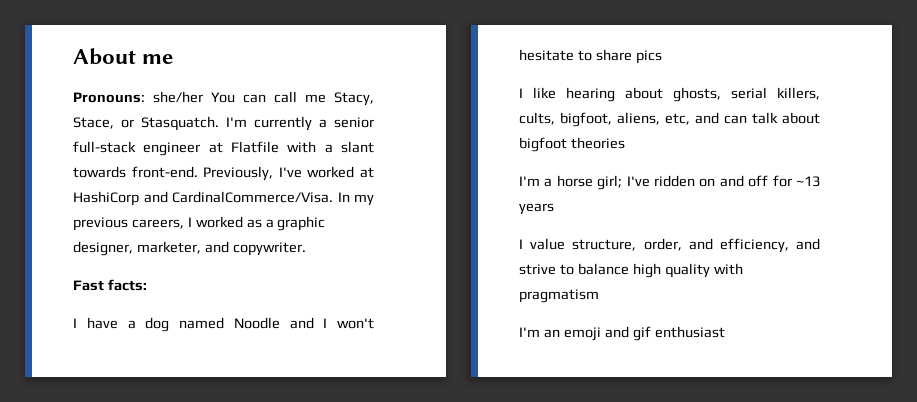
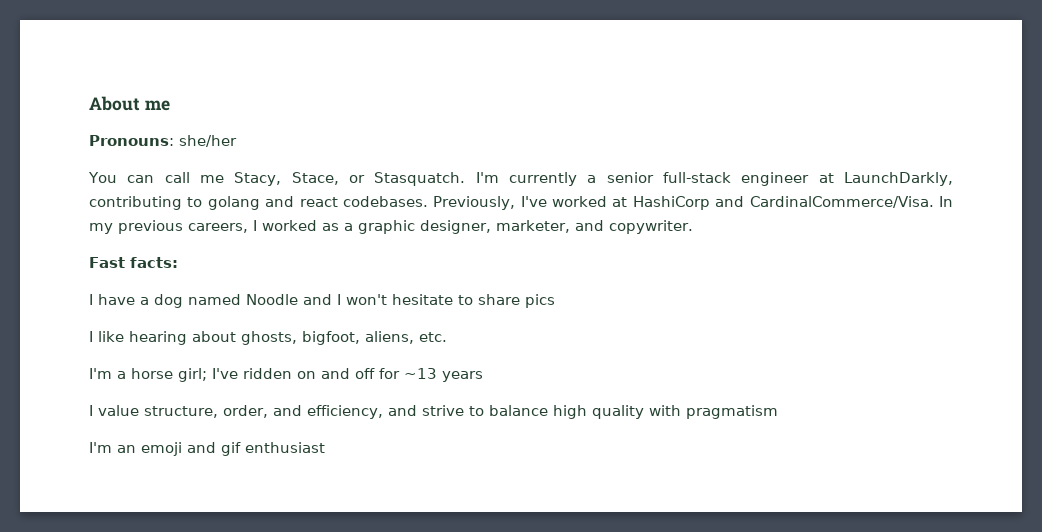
- Pronouns: she/her You can call me Stacy, Stace, or Stasquatch.
+ Pronouns: she/her
+ You can call me Stacy, Stace, or Stasquatch.
- I'm currently a senior full-stack engineer at Flatfile with a slant towards front-end.
+ I'm currently a senior full-stack engineer at LaunchDarkly, contributing to golang and react codebases.
- I like hearing about ghosts, serial killers, cults, bigfoot, aliens, etc, and can talk about bigfoot theories
+ I like hearing about ghosts, bigfoot, aliens, etc.

